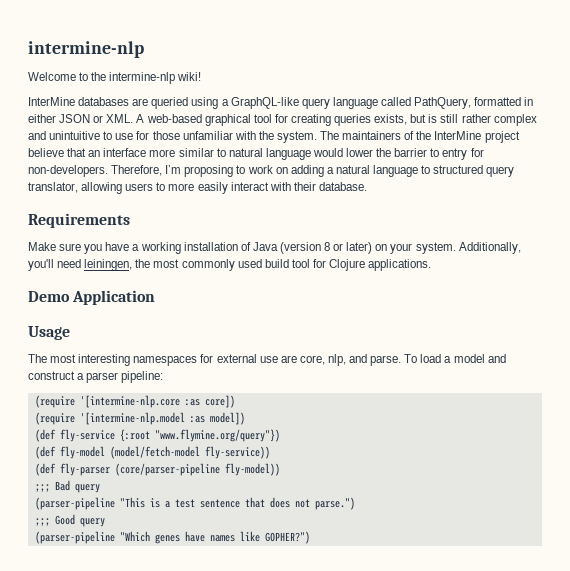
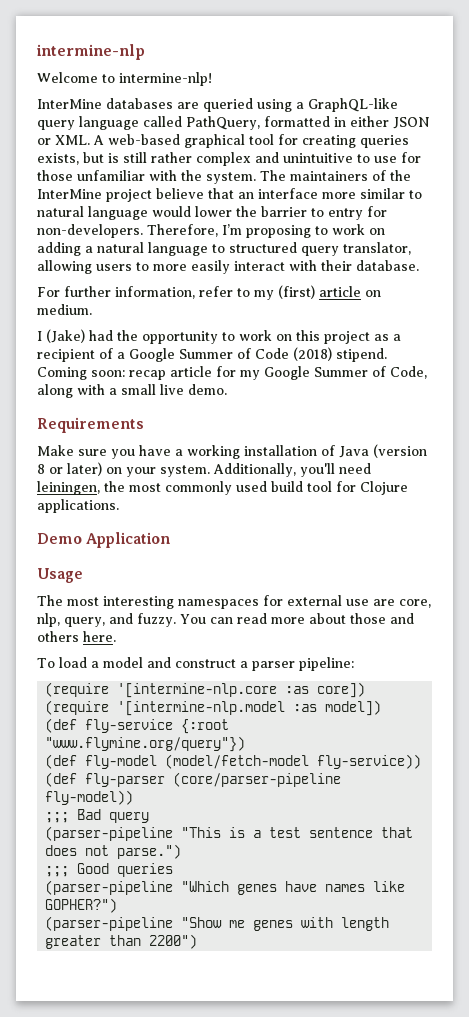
- Welcome to the intermine-nlp wiki!
+ Welcome to intermine-nlp!
+ For further information, refer to my (first) article on medium.
+ I (Jake) had the opportunity to work on this project as a recipient of a Google Summer of Code (2018) stipend. Coming soon: recap article for my Google Summer of Code, along with a small live demo.
- The most interesting namespaces for external use are core, nlp, and parse. To load a model and construct a parser pipeline:
+ The most interesting namespaces for external use are core, nlp, query, and fuzzy. You can read more about those and others here.
+ To load a model and construct a parser pipeline:
- ;;; Good query
+ ;;; Good queries
+ (parser-pipeline "Show me genes with length greater than 2200")

